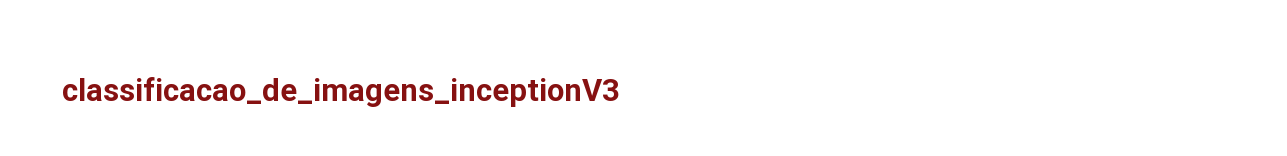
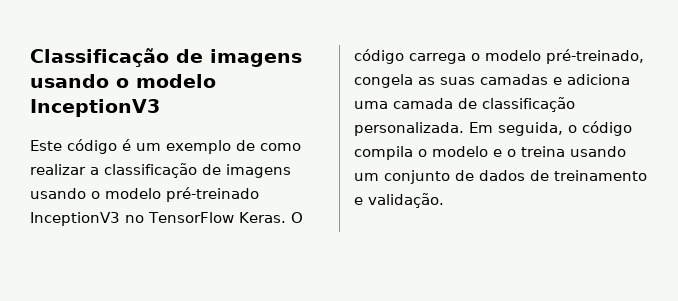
- classificacao_de_imagens_inceptionV3
+ Classificação de imagens usando o modelo InceptionV3
+ Este código é um exemplo de como realizar a classificação de imagens usando o modelo pré-treinado InceptionV3 no TensorFlow Keras. O código carrega o modelo pré-treinado, congela as suas camadas e adiciona uma camada de classificação personalizada. Em seguida, o código compila o modelo e o treina usando um conjunto de dados de treinamento e validação.

